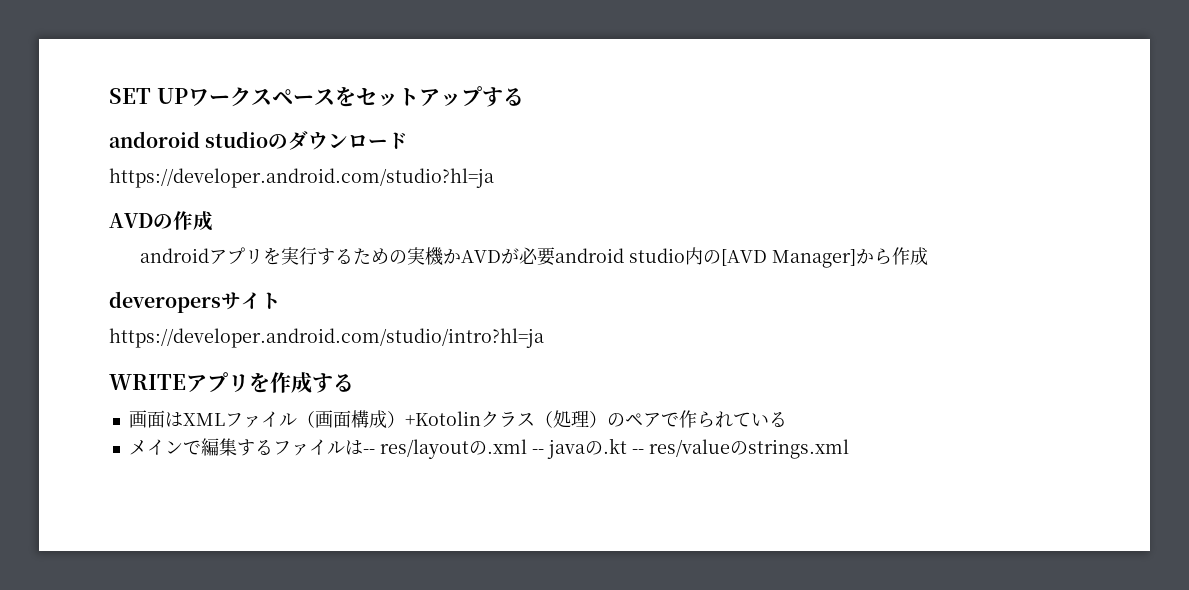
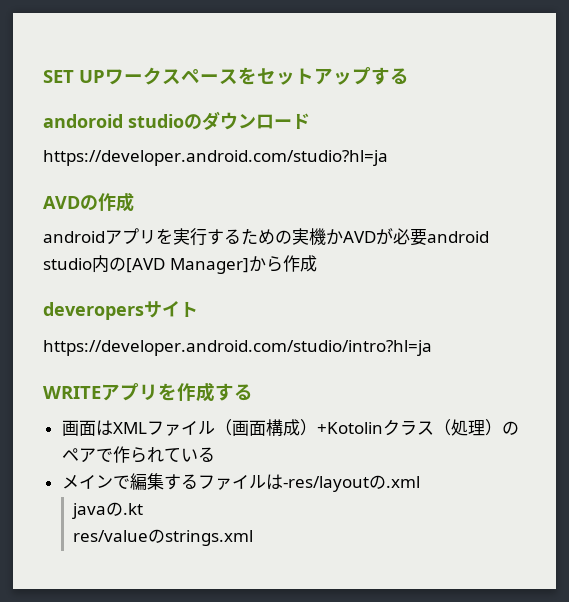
- メインで編集するファイルは-- res/layoutの.xml -- javaの.kt -- res/valueのstrings.xml
+ メインで編集するファイルは-res/layoutの.xml
+ javaの.kt
+ res/valueのstrings.xml

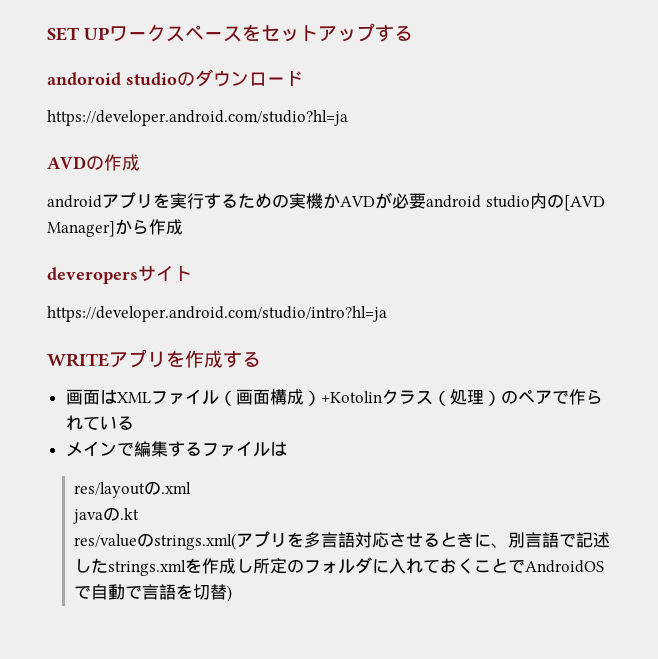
- メインで編集するファイルは-res/layoutの.xml
+ メインで編集するファイルは
+ res/layoutの.xml
- res/valueのstrings.xml
+ res/valueのstrings.xml(アプリを多言語対応させるときに、別言語で記述したstrings.xmlを作成し所定のフォルダに入れておくことでAndroidOSで自動で言語を切替)

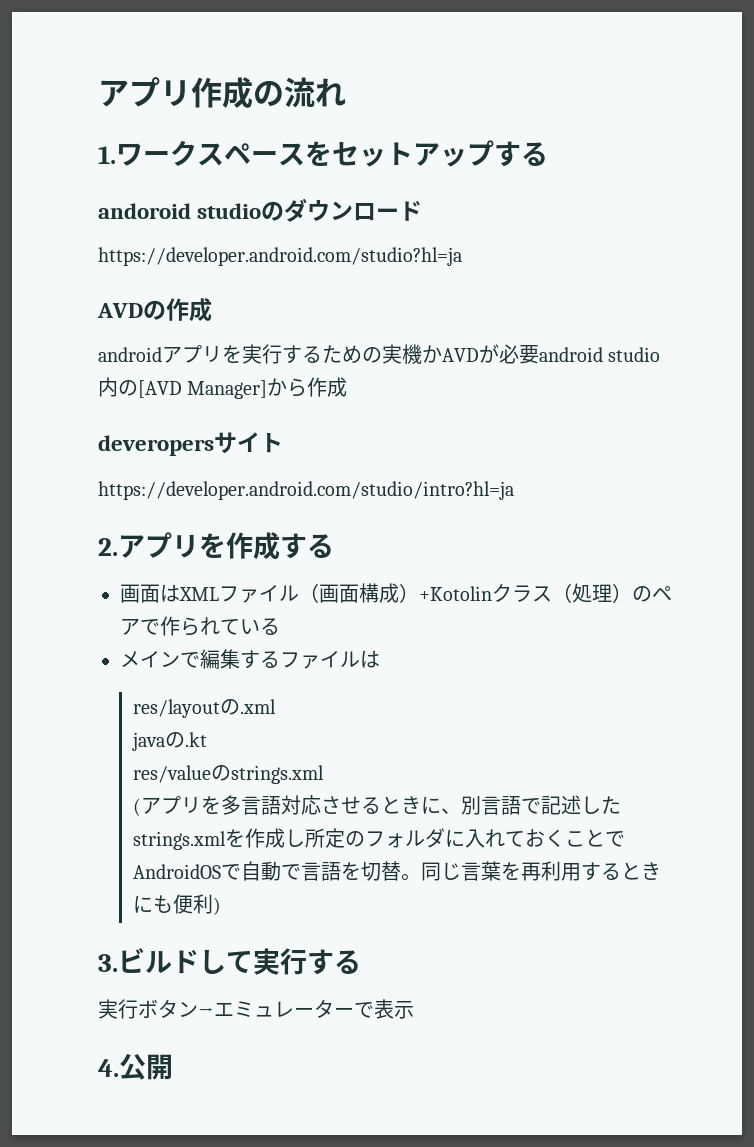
- SET UPワークスペースをセットアップする
+ アプリ作成の流れ
+ 1.ワークスペースをセットアップする
- WRITEアプリを作成する
+ 2.アプリを作成する
- res/valueのstrings.xml(アプリを多言語対応させるときに、別言語で記述したstrings.xmlを作成し所定のフォルダに入れておくことでAndroidOSで自動で言語を切替)
+ res/valueのstrings.xml
+ (アプリを多言語対応させるときに、別言語で記述したstrings.xmlを作成し所定のフォルダに入れておくことでAndroidOSで自動で言語を切替。同じ言葉を再利用するときにも便利)
+ 3.ビルドして実行する
+ 実行ボタン→エミュレーターで表示
+ 4.公開

